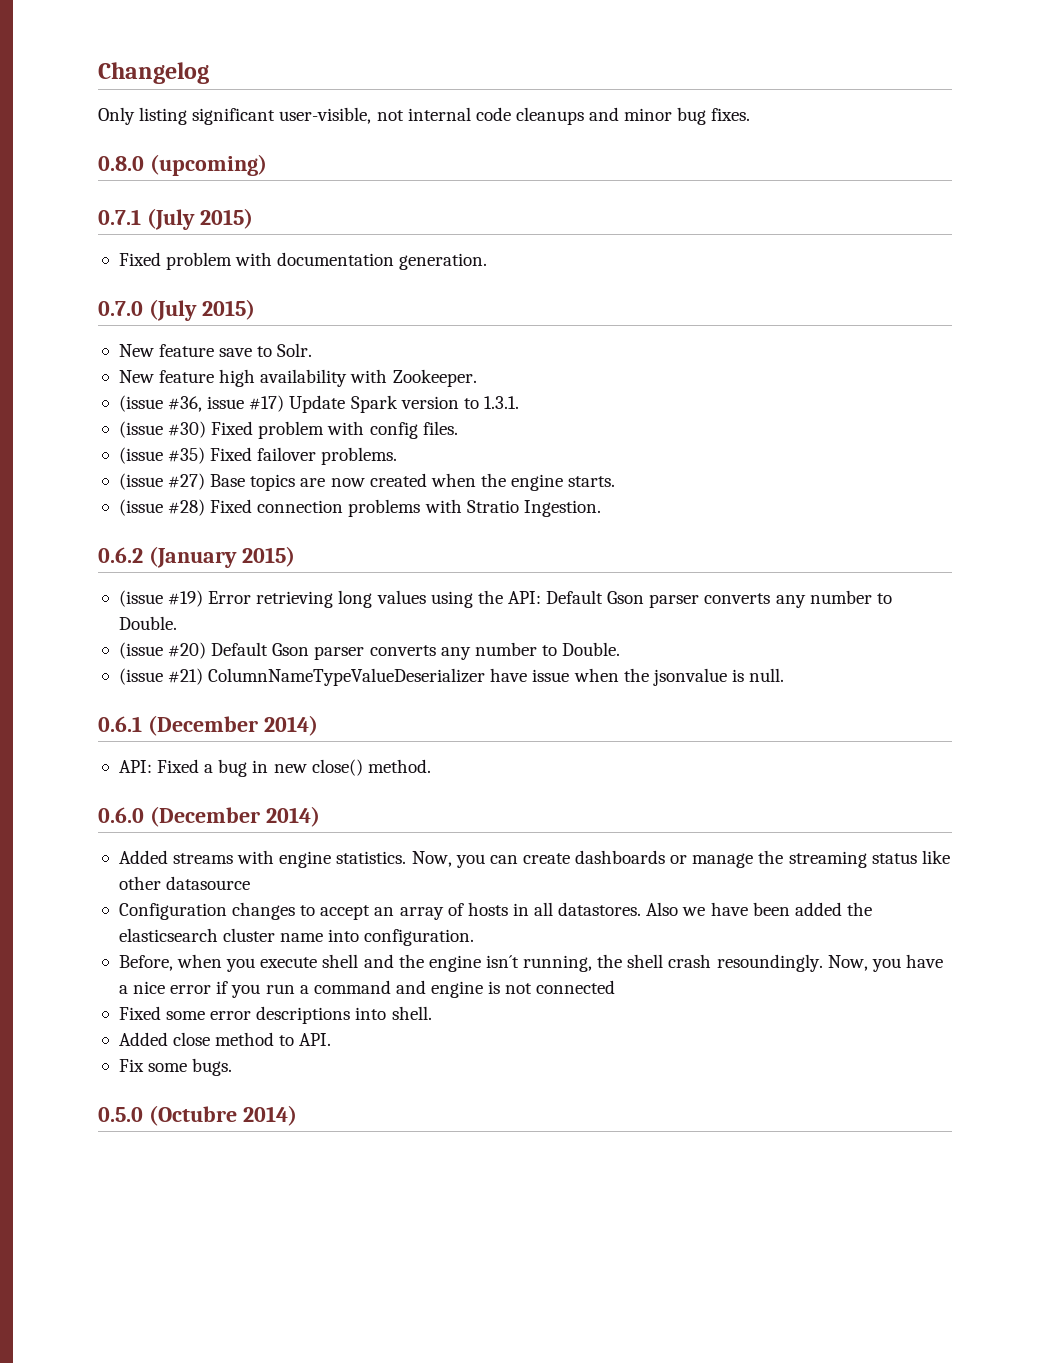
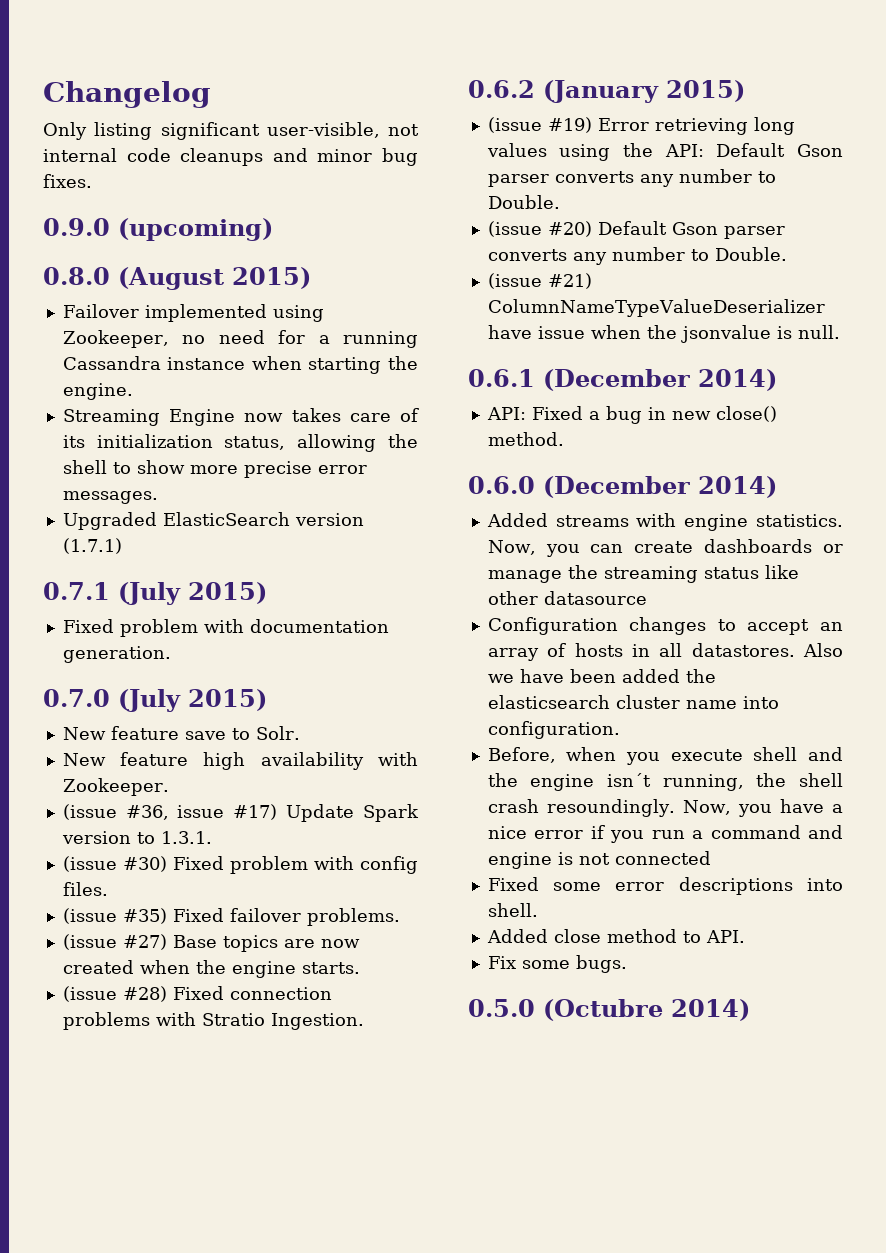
+ 0.9.0 (upcoming)
- 0.8.0 (upcoming)
+ 0.8.0 (August 2015)
+ Failover implemented using Zookeeper, no need for a running Cassandra instance when starting the engine.
+ Streaming Engine now takes care of its initialization status, allowing the shell to show more precise error messages.
+ Upgraded ElasticSearch version (1.7.1)

